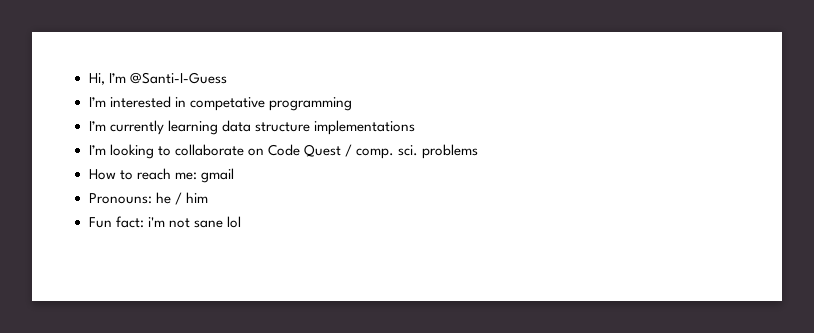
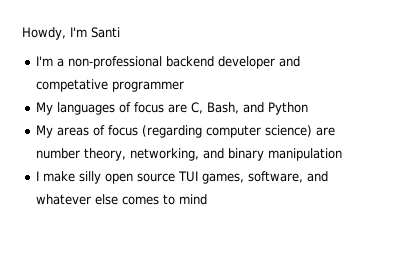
- Hi, I’m @Santi-I-Guess
- I’m interested in competative programming
- I’m currently learning data structure implementations
- I’m looking to collaborate on Code Quest / comp. sci. problems
- How to reach me: gmail
- Pronouns: he / him
- Fun fact: i'm not sane lol
+ Howdy, I'm Santi
+ I'm a non-professional backend developer and competative programmer
+ My languages of focus are C, Bash, and Python
+ My areas of focus (regarding computer science) are number theory, networking, and binary manipulation
+ I make silly open source TUI games, software, and whatever else comes to mind

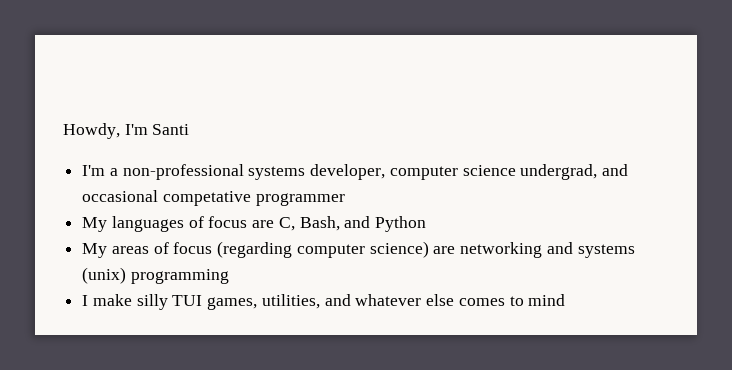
- I'm a non-professional backend developer and competative programmer
+ I'm a non-professional systems developer, computer science undergrad, and occasional competative programmer
- My areas of focus (regarding computer science) are number theory, networking, and binary manipulation
+ My areas of focus (regarding computer science) are networking and systems (unix) programming
- I make silly open source TUI games, software, and whatever else comes to mind
+ I make silly TUI games, utilities, and whatever else comes to mind

